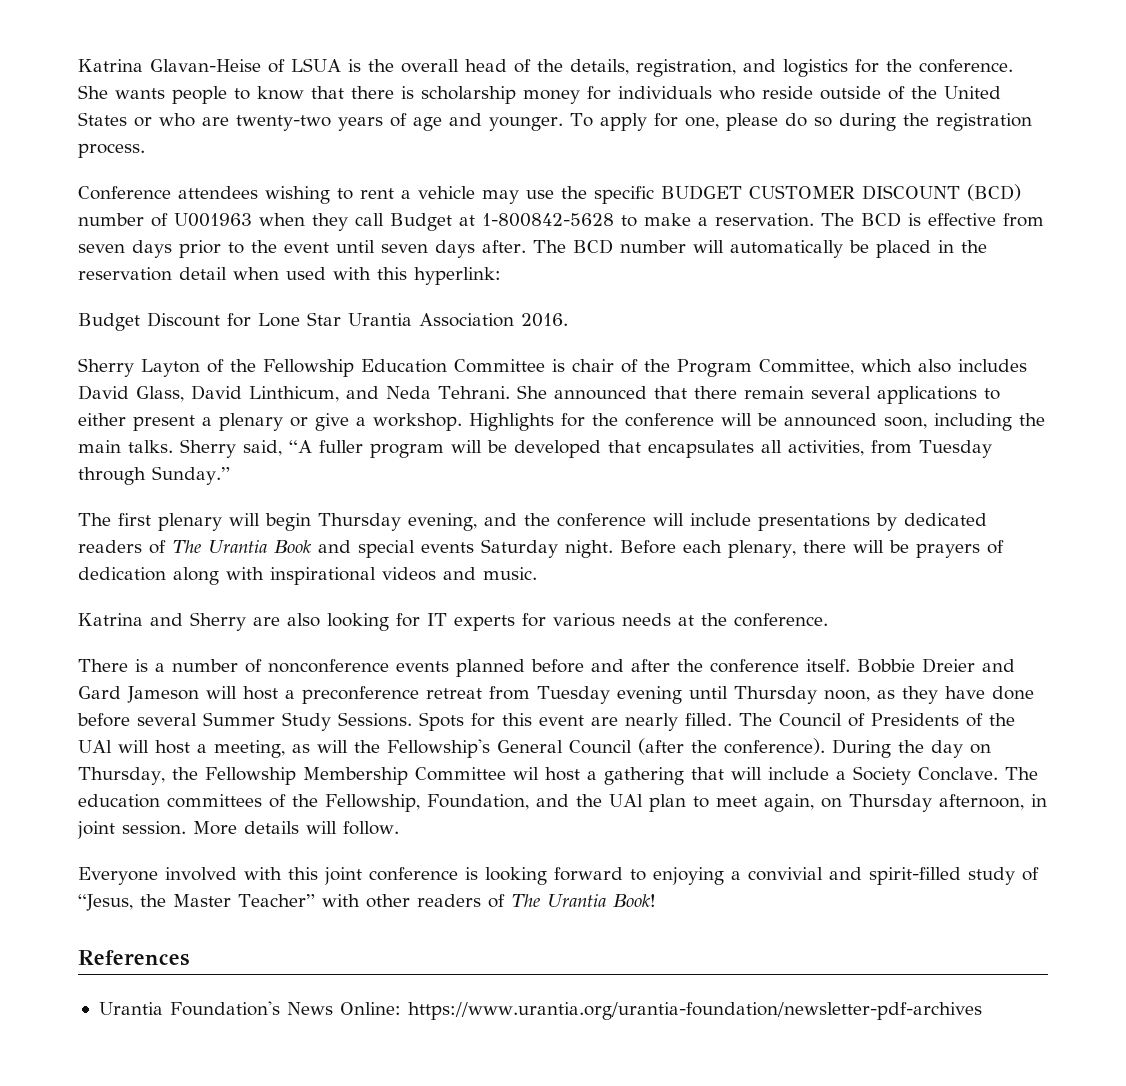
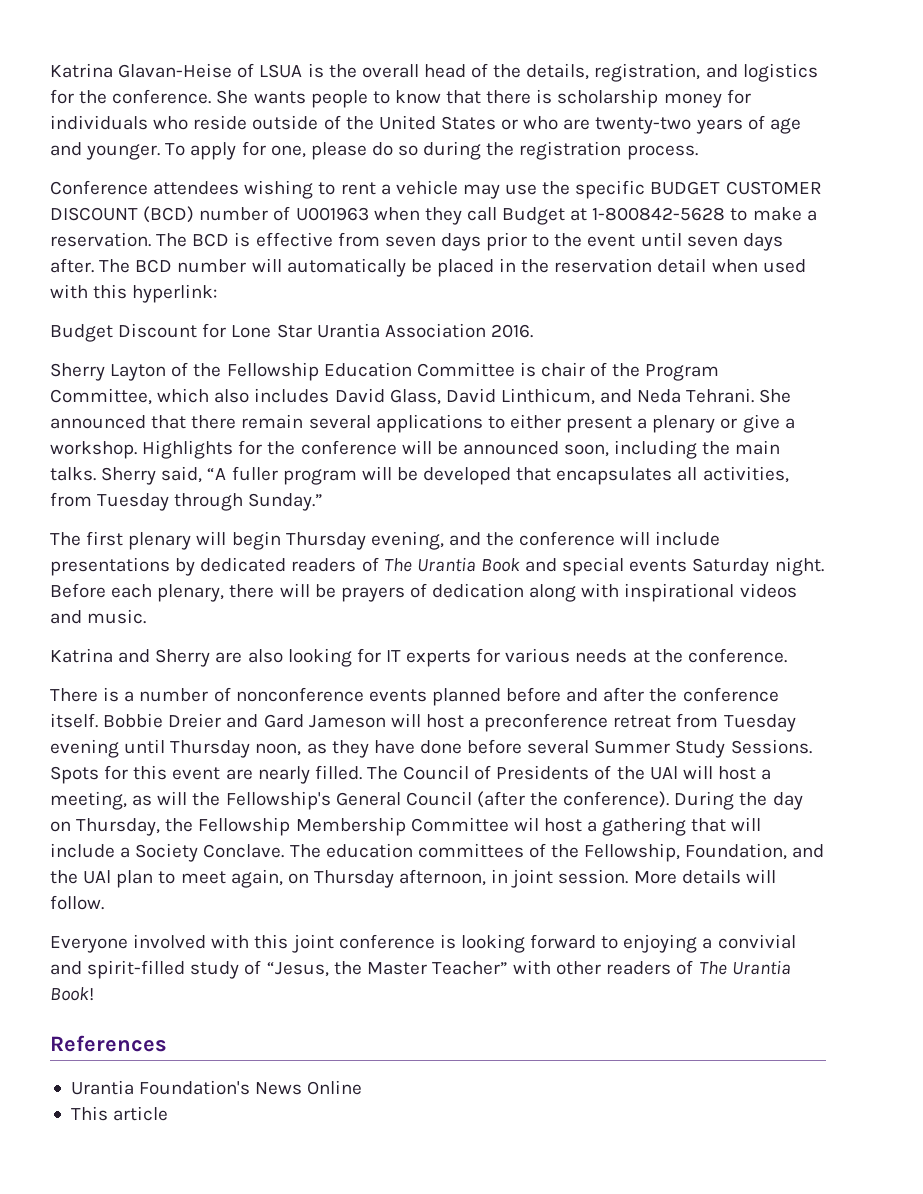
- Urantia Foundation's News Online: https://www.urantia.org/urantia-foundation/newsletter-pdf-archives
+ Urantia Foundation's News Online
+ This article

